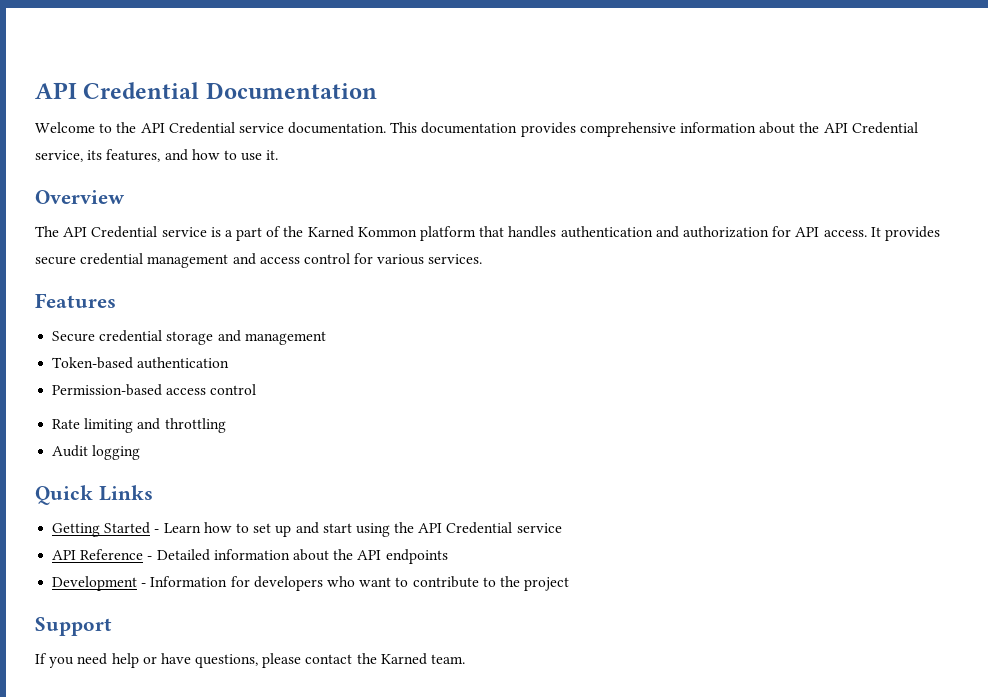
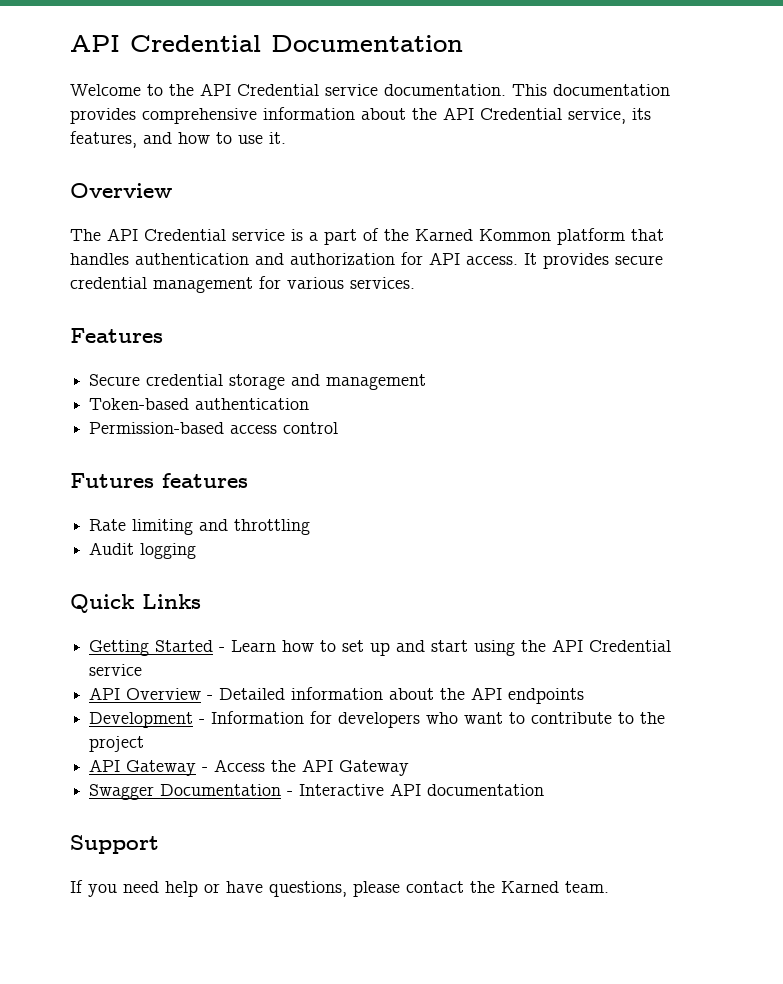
- It provides secure credential management and access control for various services.
+ It provides secure credential management for various services.
+ Futures features
- API Reference - Detailed information about the API endpoints
+ API Overview - Detailed information about the API endpoints
+ API Gateway - Access the API Gateway
+ Swagger Documentation - Interactive API documentation

